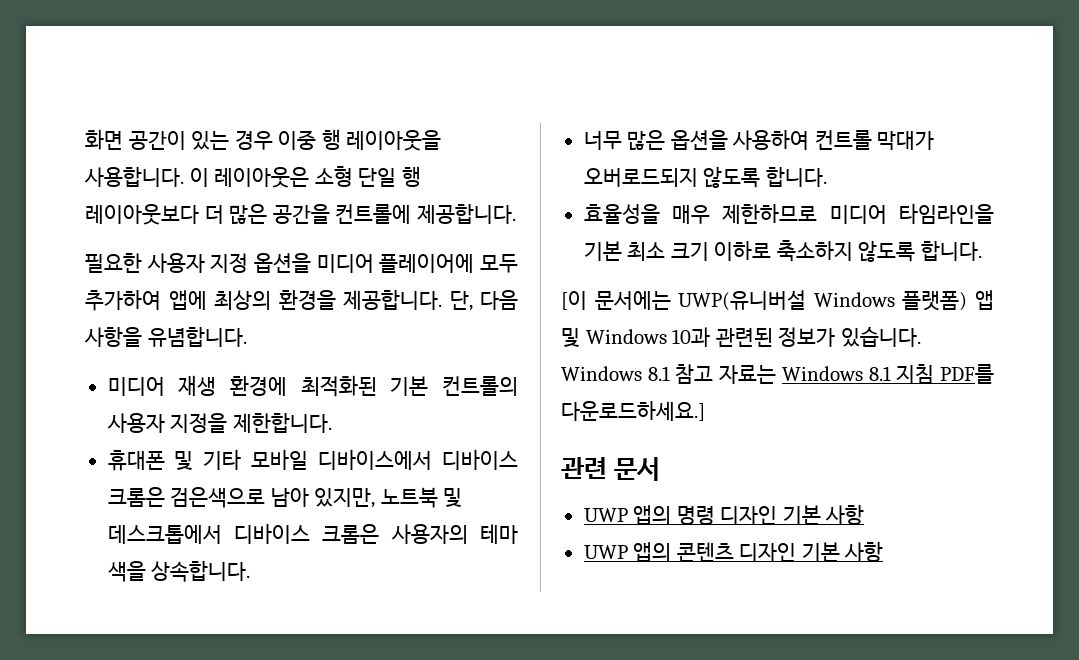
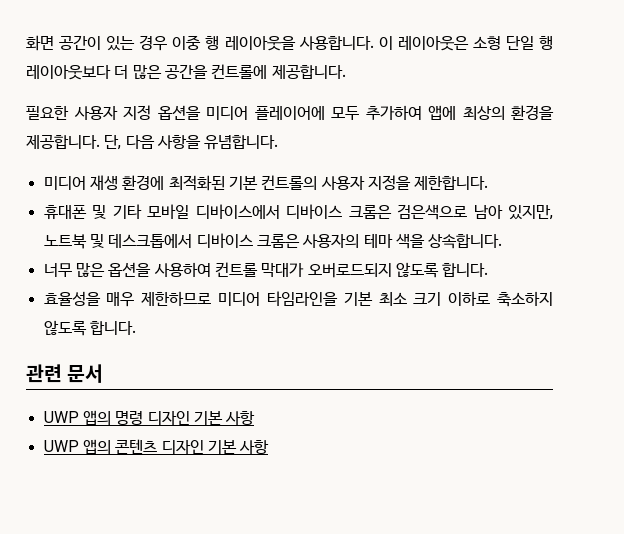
- [이 문서에는 UWP(유니버설 Windows 플랫폼) 앱 및 Windows 10과 관련된 정보가 있습니다. Windows 8.1 참고 자료는 Windows 8.1 지침 PDF를 다운로드하세요.]

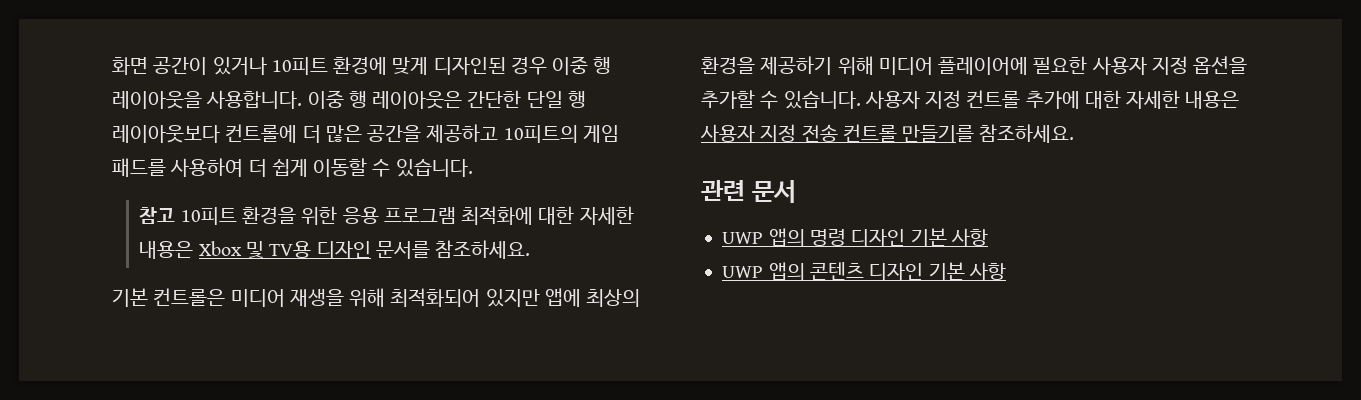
- 화면 공간이 있는 경우 이중 행 레이아웃을 사용합니다.
+ 화면 공간이 있거나 10피트 환경에 맞게 디자인된 경우 이중 행 레이아웃을 사용합니다.
- 이 레이아웃은 소형 단일 행 레이아웃보다 더 많은 공간을 컨트롤에 제공합니다.
- 필요한 사용자 지정 옵션을 미디어 플레이어에 모두 추가하여 앱에 최상의 환경을 제공합니다. 단, 다음 사항을 유념합니다.
- 미디어 재생 환경에 최적화된 기본 컨트롤의 사용자 지정을 제한합니다.
- 휴대폰 및 기타 모바일 디바이스에서 디바이스 크롬은 검은색으로 남아 있지만, 노트북 및 데스크톱에서 디바이스 크롬은 사용자의 테마 색을 상속합니다.
- 너무 많은 옵션을 사용하여 컨트롤 막대가 오버로드되지 않도록 합니다.
- 효율성을 매우 제한하므로 미디어 타임라인을 기본 최소 크기 이하로 축소하지 않도록 합니다.
+ 이중 행 레이아웃은 간단한 단일 행 레이아웃보다 컨트롤에 더 많은 공간을 제공하고 10피트의 게임 패드를 사용하여 더 쉽게 이동할 수 있습니다.
+ 참고 10피트 환경을 위한 응용 프로그램 최적화에 대한 자세한 내용은 Xbox 및 TV용 디자인 문서를 참조하세요.
+ 기본 컨트롤은 미디어 재생을 위해 최적화되어 있지만 앱에 최상의 환경을 제공하기 위해 미디어 플레이어에 필요한 사용자 지정 옵션을 추가할 수 있습니다. 사용자 지정 컨트롤 추가에 대한 자세한 내용은 사용자 지정 전송 컨트롤 만들기를 참조하세요.

